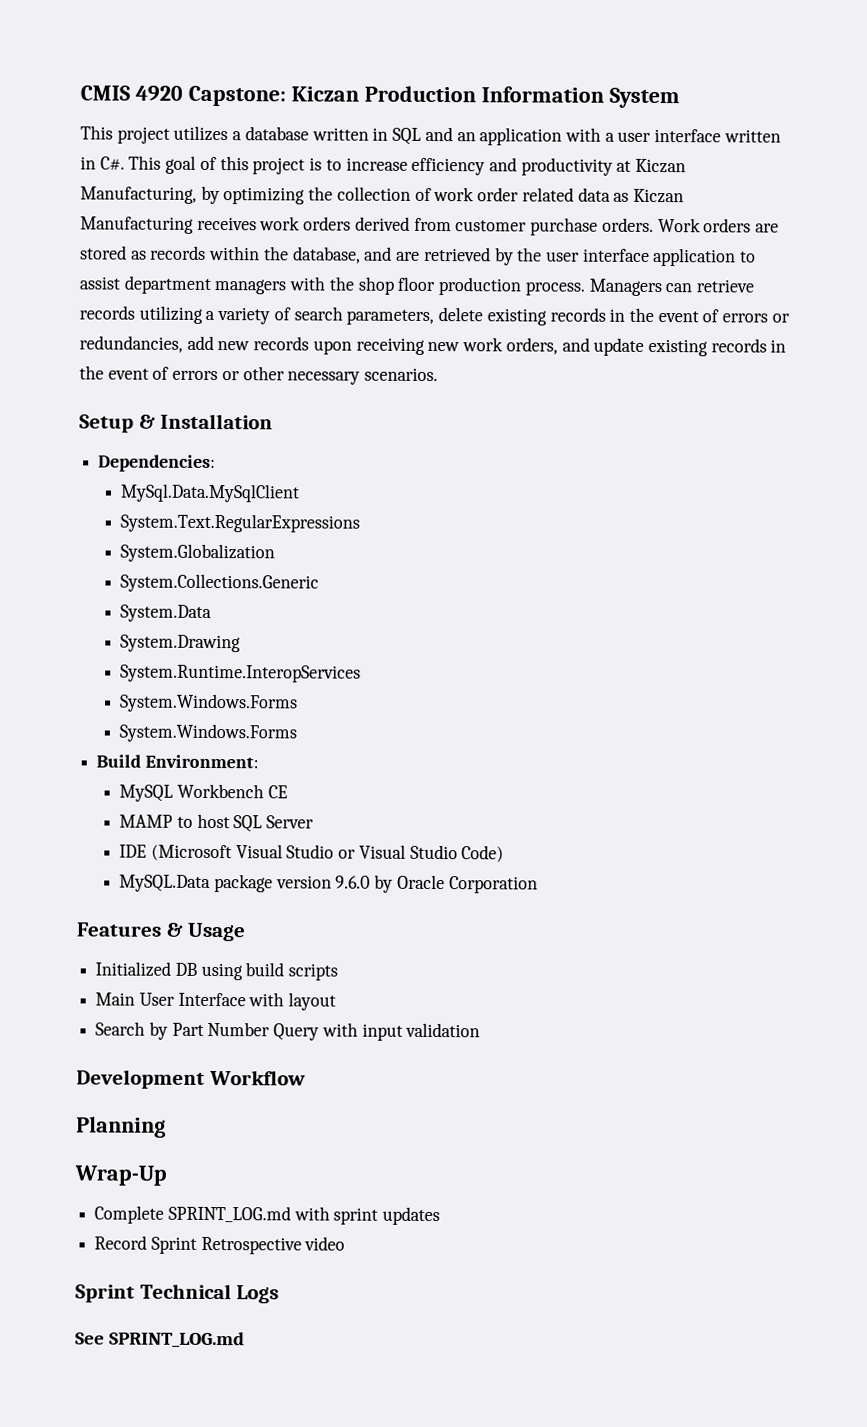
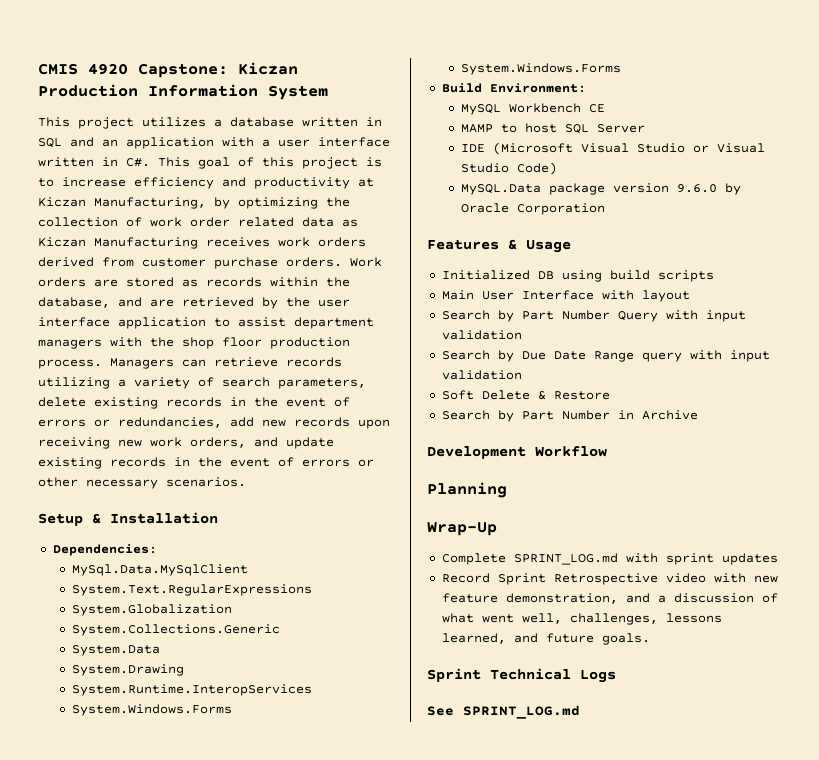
+ Search by Due Date Range query with input validation
+ Soft Delete & Restore
+ Search by Part Number in Archive
- Record Sprint Retrospective video
+ Record Sprint Retrospective video with new feature demonstration, and a discussion of what went well, challenges, lessons learned, and future goals.

